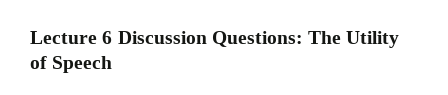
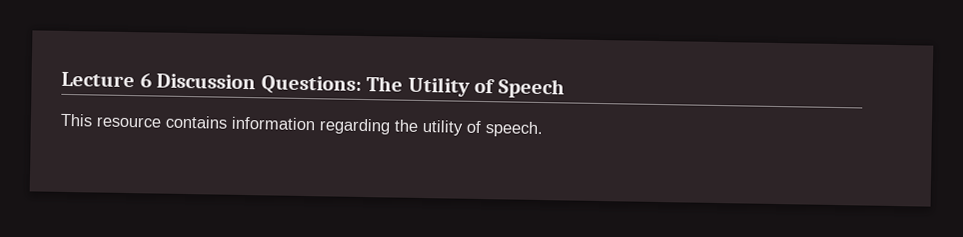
+ This resource contains information regarding the utility of speech.

